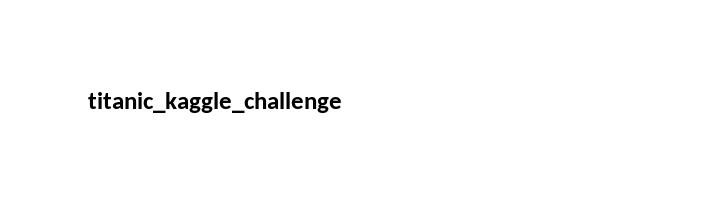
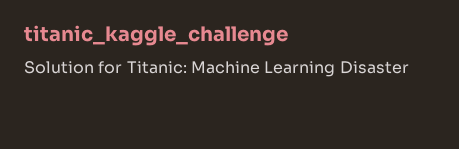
+ Solution for Titanic: Machine Learning Disaster

